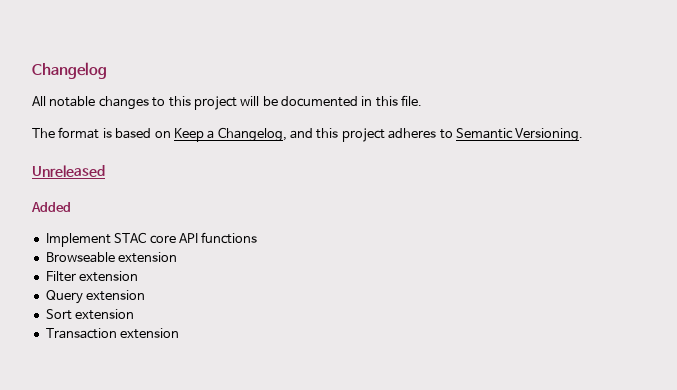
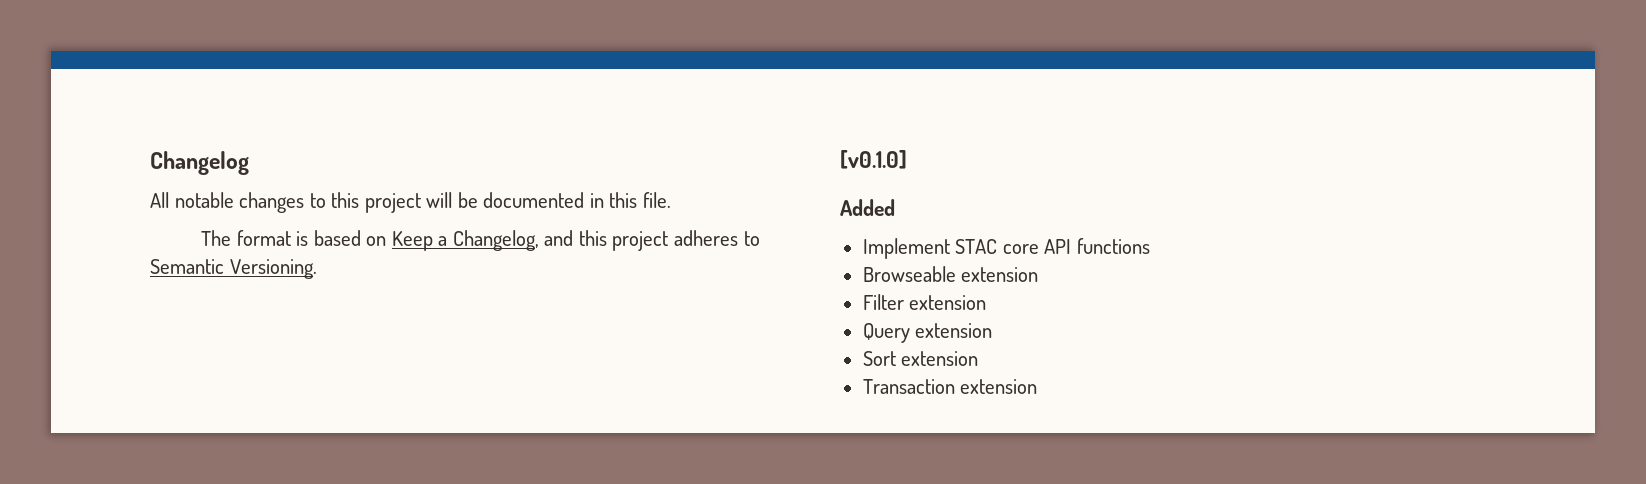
- Unreleased
+ [v0.1.0]

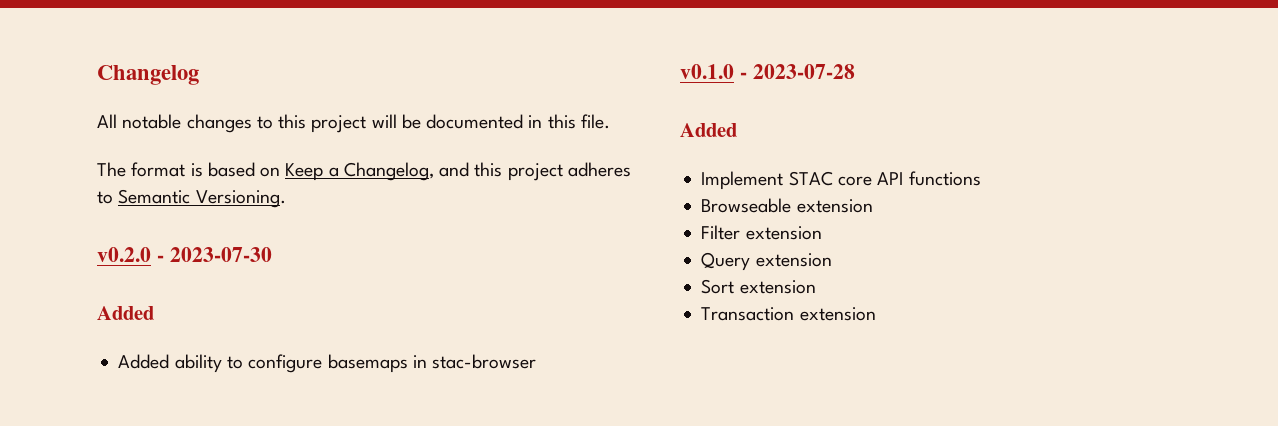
- [v0.1.0]
+ v0.2.0 - 2023-07-30
+ Added
+ Added ability to configure basemaps in stac-browser
+ v0.1.0 - 2023-07-28

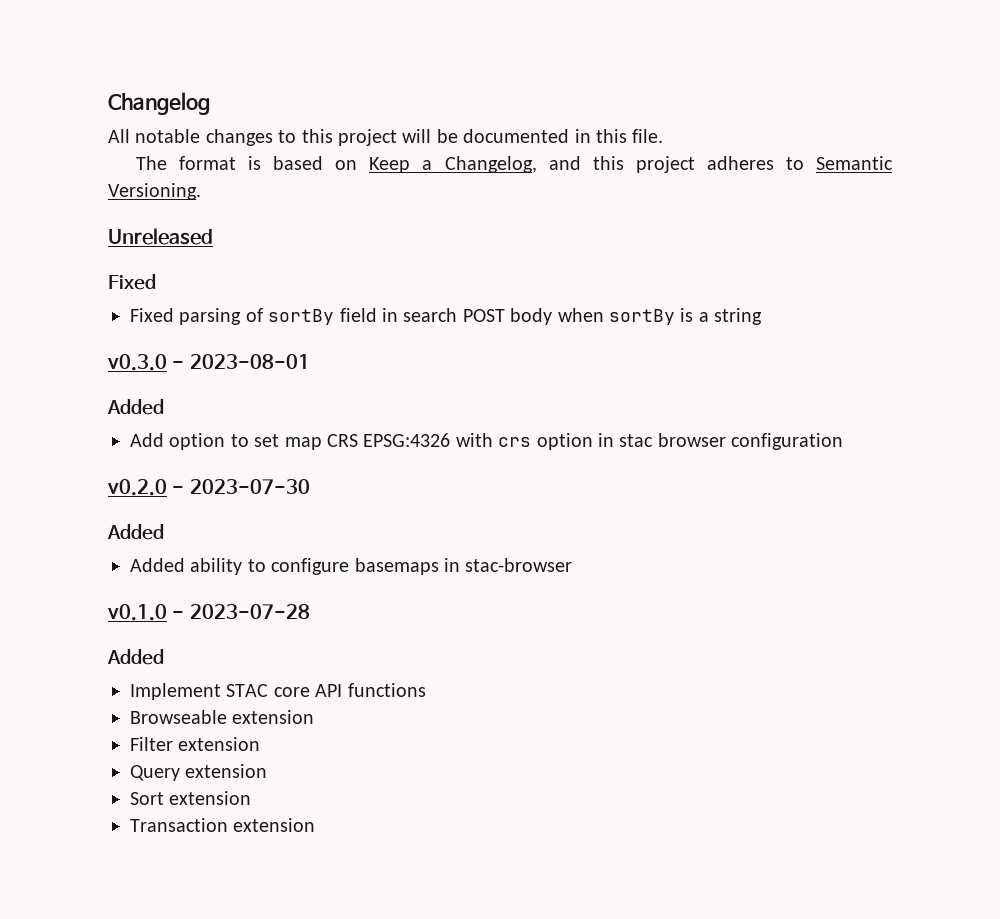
+ Unreleased
+ Fixed
+ Fixed parsing of sortBy field in search POST body when sortBy is a string
+ v0.3.0 - 2023-08-01
+ Added
+ Add option to set map CRS EPSG:4326 with crs option in stac browser configuration

